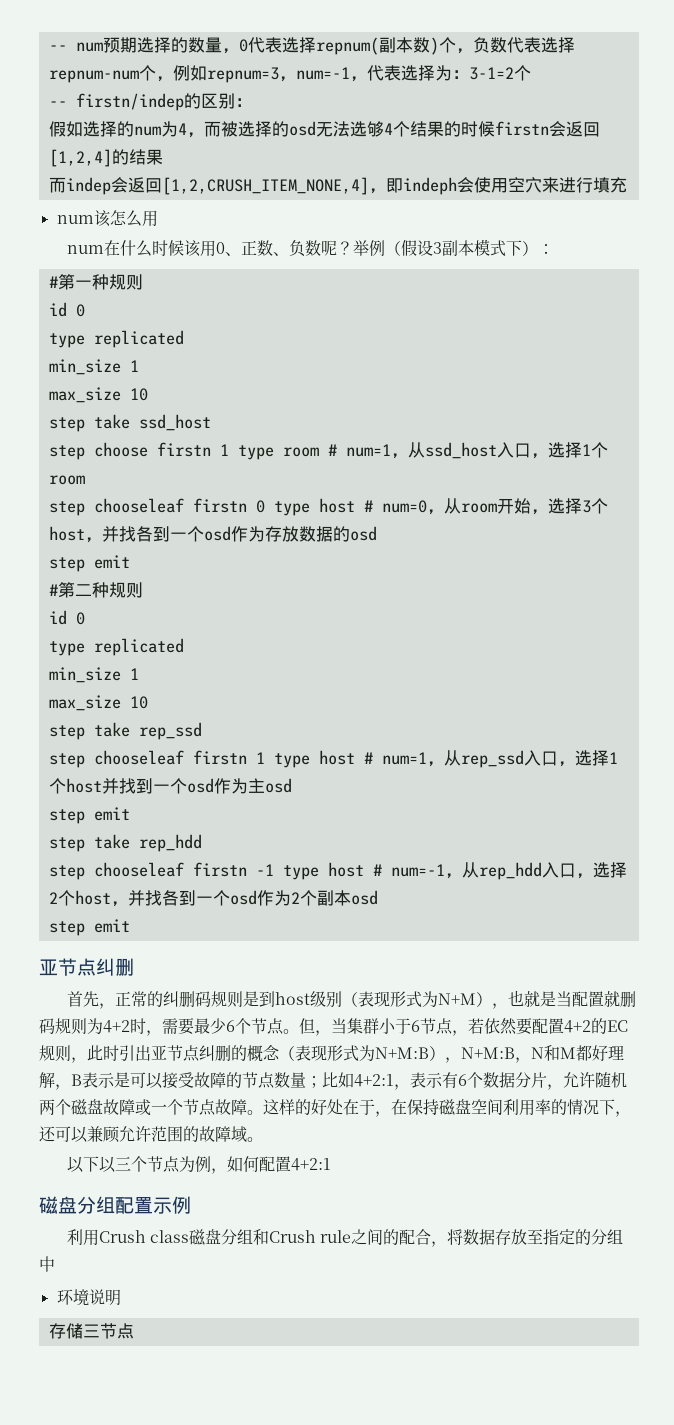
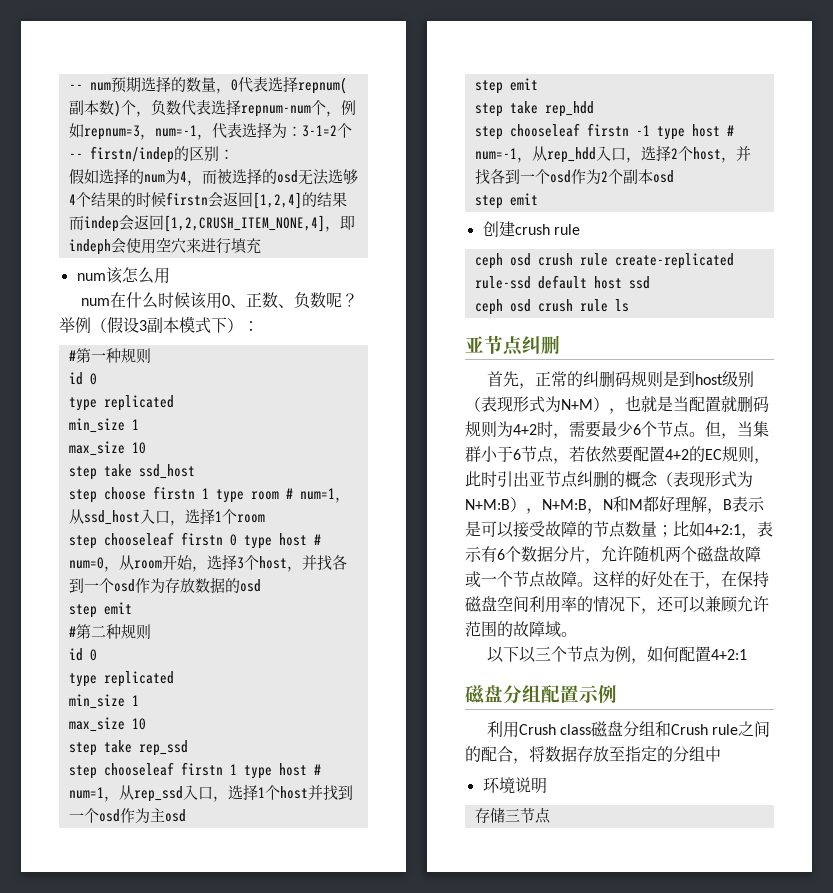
+ 创建crush rule
+ ceph osd crush rule create-replicated rule-ssd default host ssd
+ ceph osd crush rule ls

